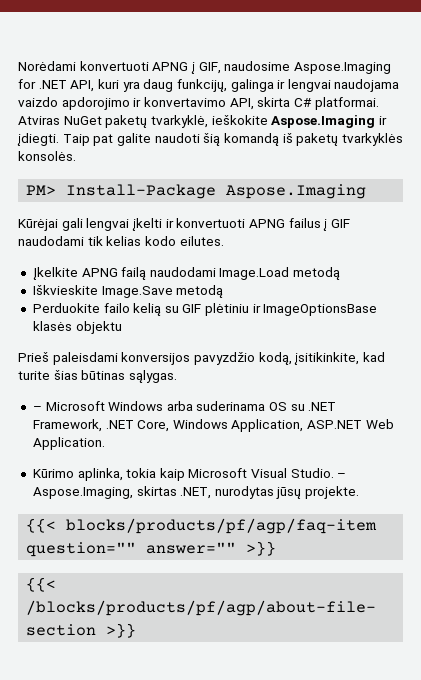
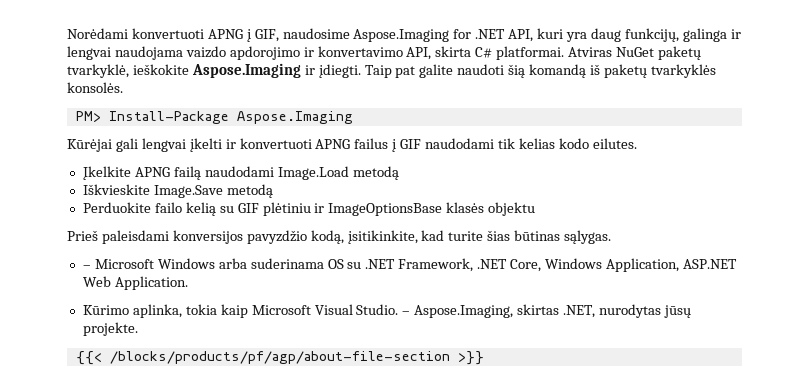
- {{< blocks/products/pf/agp/faq-item question="" answer="" >}}

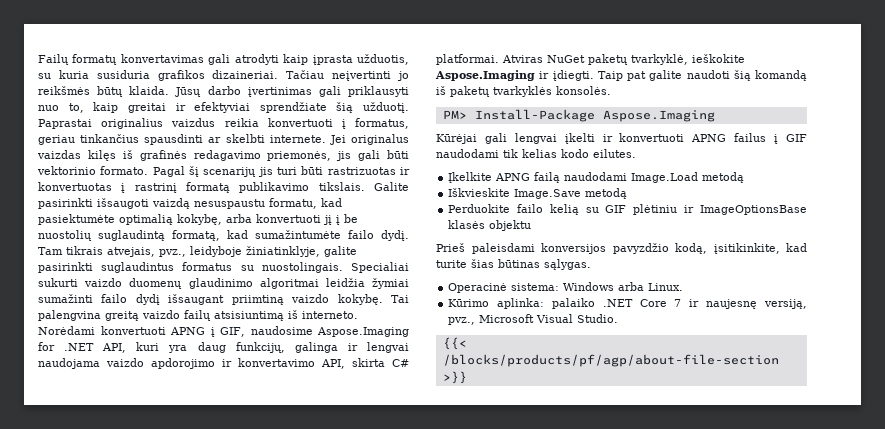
+ Failų formatų konvertavimas gali atrodyti kaip įprasta užduotis, su kuria susiduria grafikos dizaineriai. Tačiau neįvertinti jo reikšmės būtų klaida. Jūsų darbo įvertinimas gali priklausyti nuo to, kaip greitai ir efektyviai sprendžiate šią užduotį. Paprastai originalius vaizdus reikia konvertuoti į formatus, geriau tinkančius spausdinti ar skelbti internete. Jei originalus vaizdas kilęs iš grafinės redagavimo priemonės, jis gali būti vektorinio formato. Pagal šį scenarijų jis turi būti rastrizuotas ir konvertuotas į rastrinį formatą publikavimo tikslais. Galite pasirinkti išsaugoti vaizdą nesuspaustu formatu, kad pasiektumėte optimalią kokybę, arba konvertuoti jį į be nuostolių suglaudintą formatą, kad sumažintumėte failo dydį. Tam tikrais atvejais, pvz., leidyboje žiniatinklyje, galite pasirinkti suglaudintus formatus su nuostolingais. Specialiai sukurti vaizdo duomenų glaudinimo algoritmai leidžia žymiai sumažinti failo dydį išsaugant priimtiną vaizdo kokybę. Tai palengvina greitą vaizdo failų atsisiuntimą iš interneto.
- – Microsoft Windows arba suderinama OS su .NET Framework, .NET Core, Windows Application, ASP.NET Web Application.
- Kūrimo aplinka, tokia kaip Microsoft Visual Studio. – Aspose.Imaging, skirtas .NET, nurodytas jūsų projekte.
+ Operacinė sistema: Windows arba Linux.
+ Kūrimo aplinka: palaiko .NET Core 7 ir naujesnę versiją, pvz., Microsoft Visual Studio.

